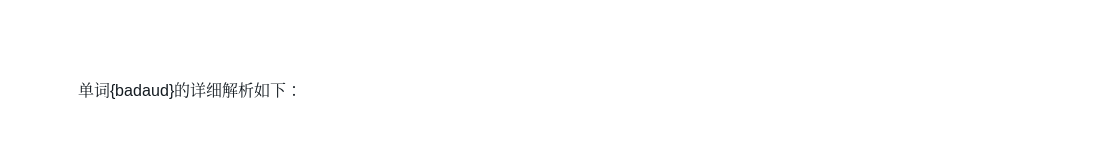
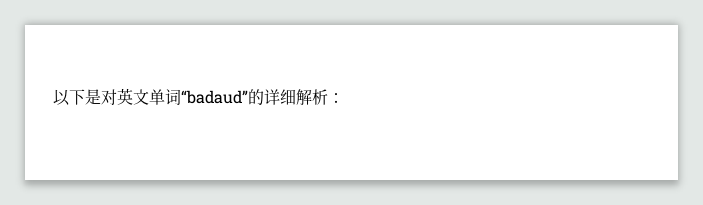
- 单词{badaud}的详细解析如下：
+ 以下是对英文单词“badaud”的详细解析：

